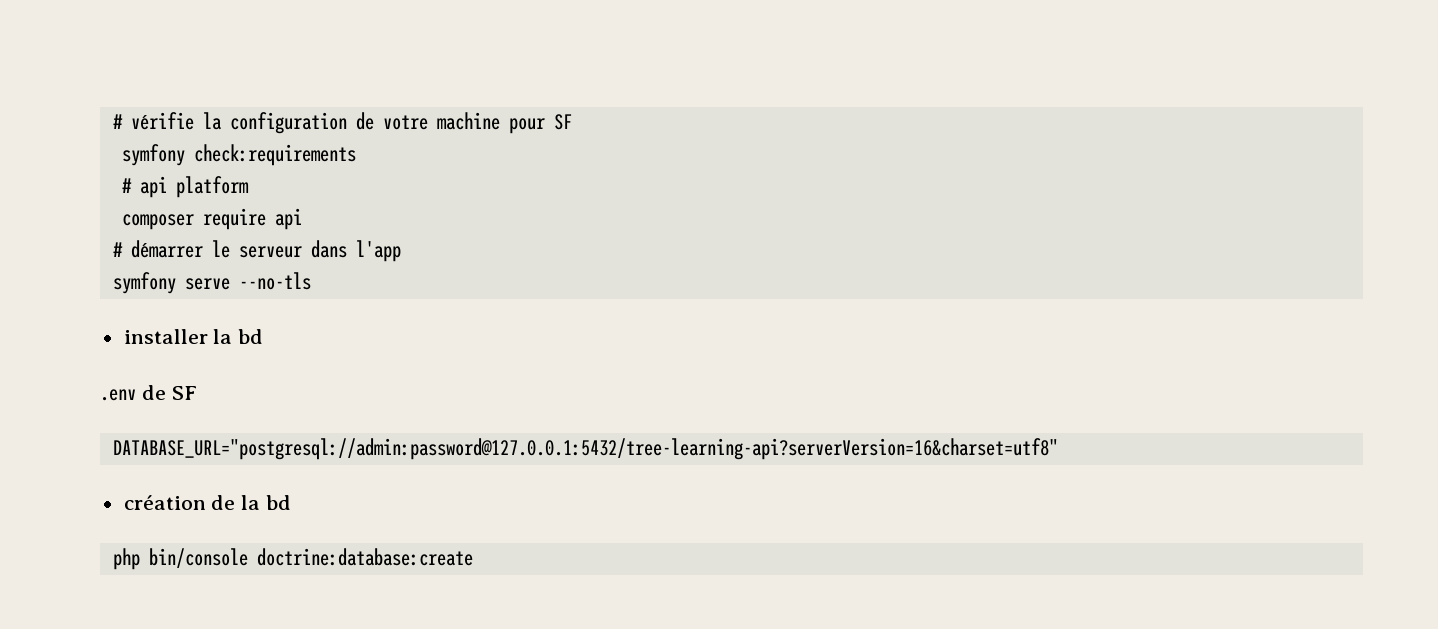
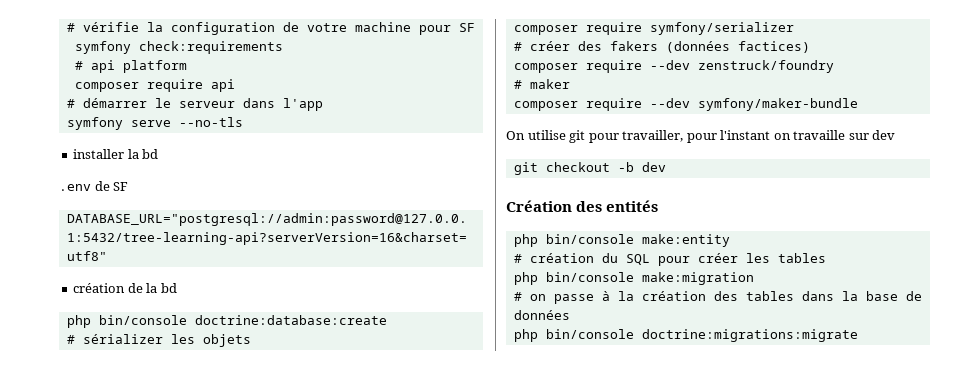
+ # sérializer les objets
+ composer require symfony/serializer
+ # créer des fakers (données factices)
+ composer require --dev zenstruck/foundry
+ # maker
+ composer require --dev symfony/maker-bundle
+ On utilise git pour travailler, pour l'instant on travaille sur dev
+ git checkout -b dev
+ Création des entités
+ php bin/console make:entity
+ # création du SQL pour créer les tables
+ php bin/console make:migration
+ # on passe à la création des tables dans la base de données
+ php bin/console doctrine:migrations:migrate

